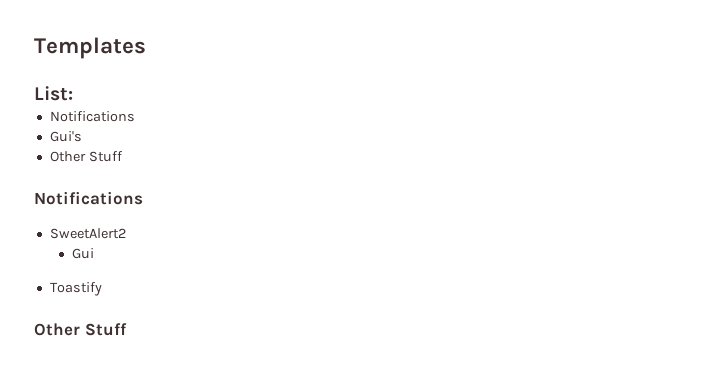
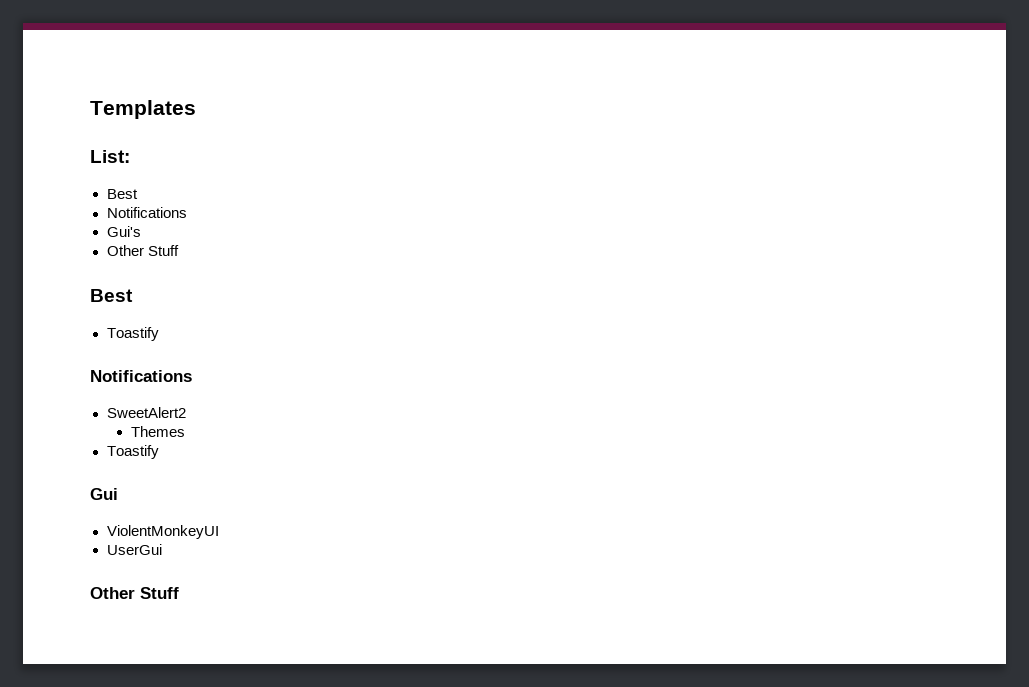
  List:
+ Best
  Gui's
  Other Stuff
+ Best
+ Toastify
+ Themes
+ Toastify
  Gui
- Toastify
+ ViolentMonkeyUI
+ UserGui

